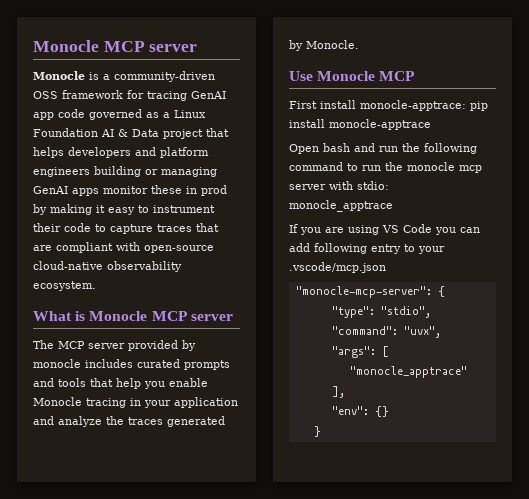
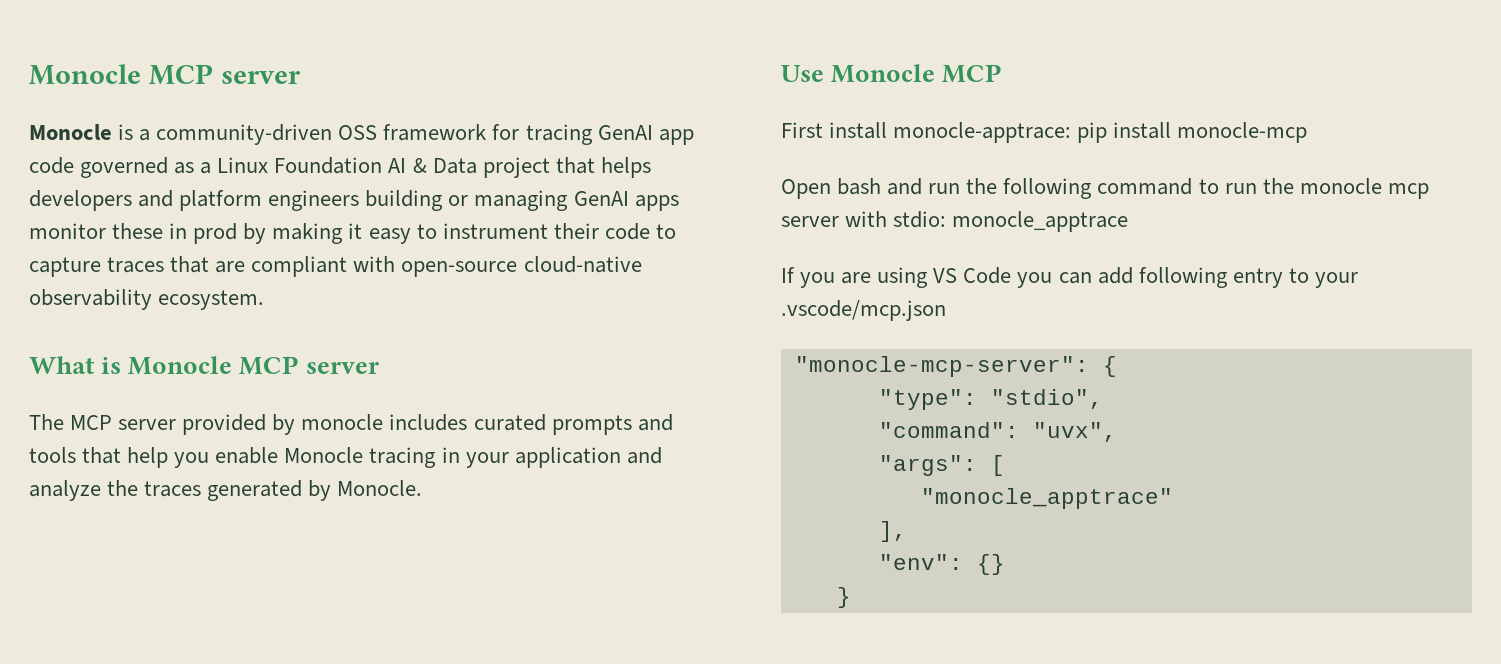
- First install monocle-apptrace: pip install monocle-apptrace
+ First install monocle-apptrace: pip install monocle-mcp

